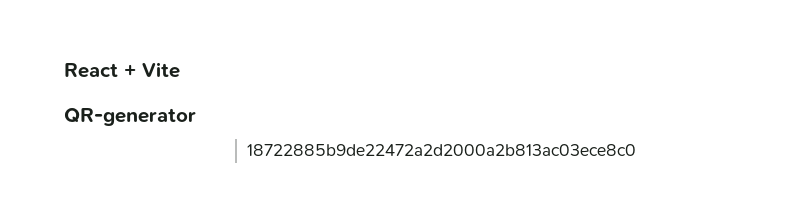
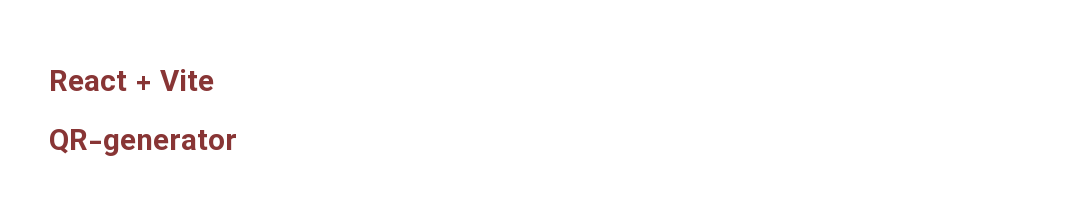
- 18722885b9de22472a2d2000a2b813ac03ece8c0

